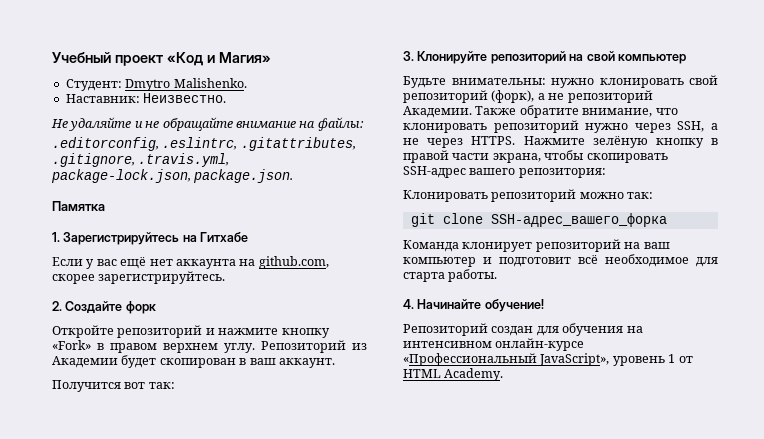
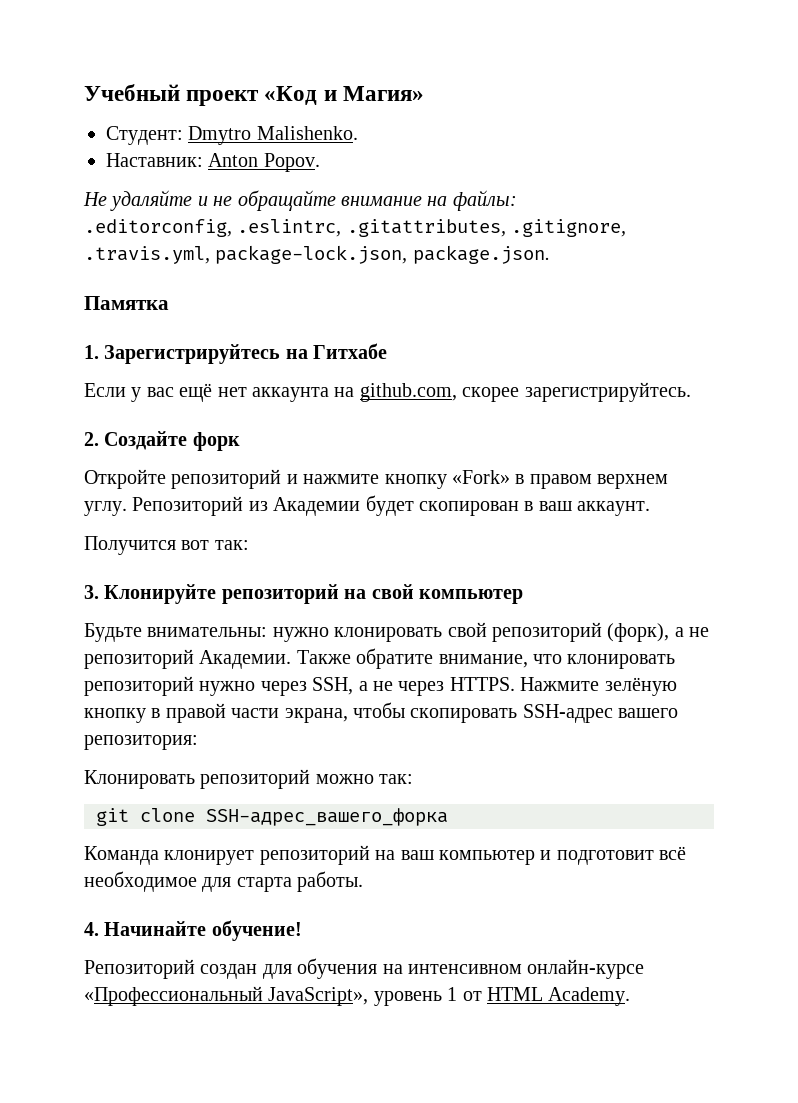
- Наставник: Неизвестно.
+ Наставник: Anton Popov.

